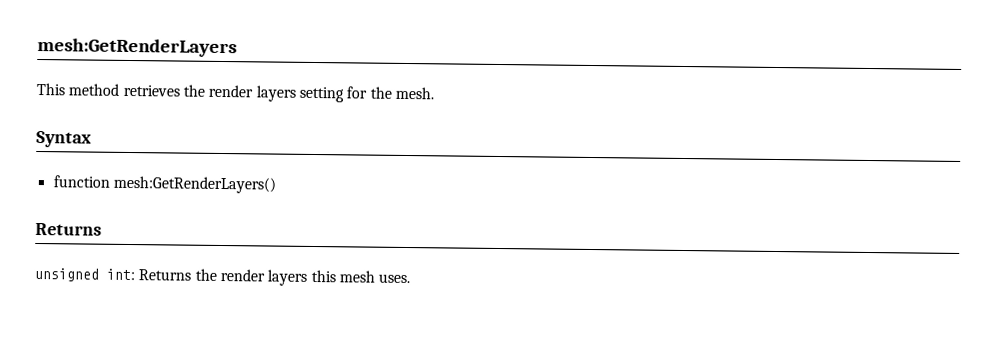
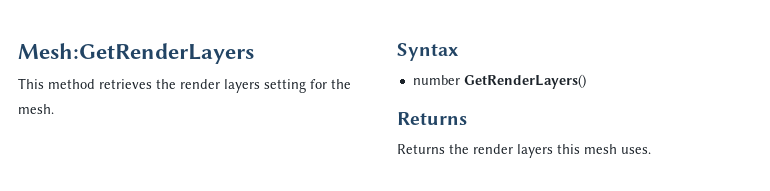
- mesh:GetRenderLayers
+ Mesh:GetRenderLayers
- function mesh:GetRenderLayers()
+ number GetRenderLayers()
- unsigned int: Returns the render layers this mesh uses.
+ Returns the render layers this mesh uses.

